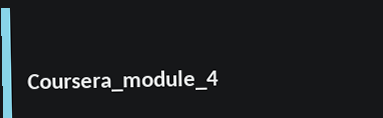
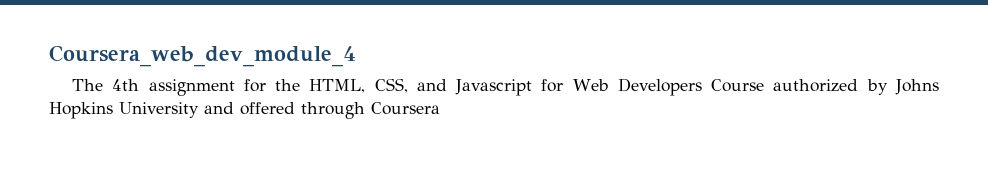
- Coursera_module_4
+ Coursera_web_dev_module_4
+ The 4th assignment for the HTML, CSS, and Javascript for Web Developers Course authorized by Johns Hopkins University and offered through Coursera

